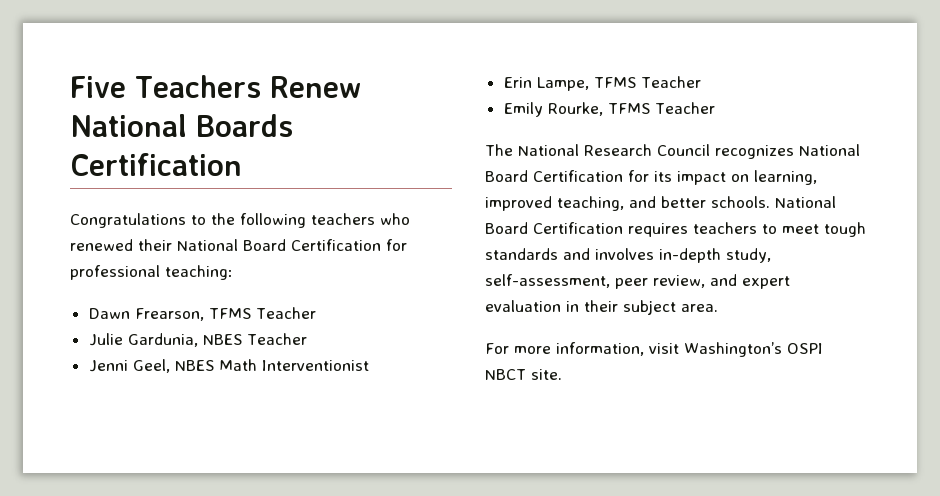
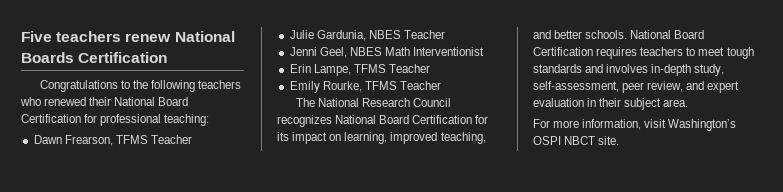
- Five Teachers Renew National Boards Certification
+ Five teachers renew National Boards Certification

